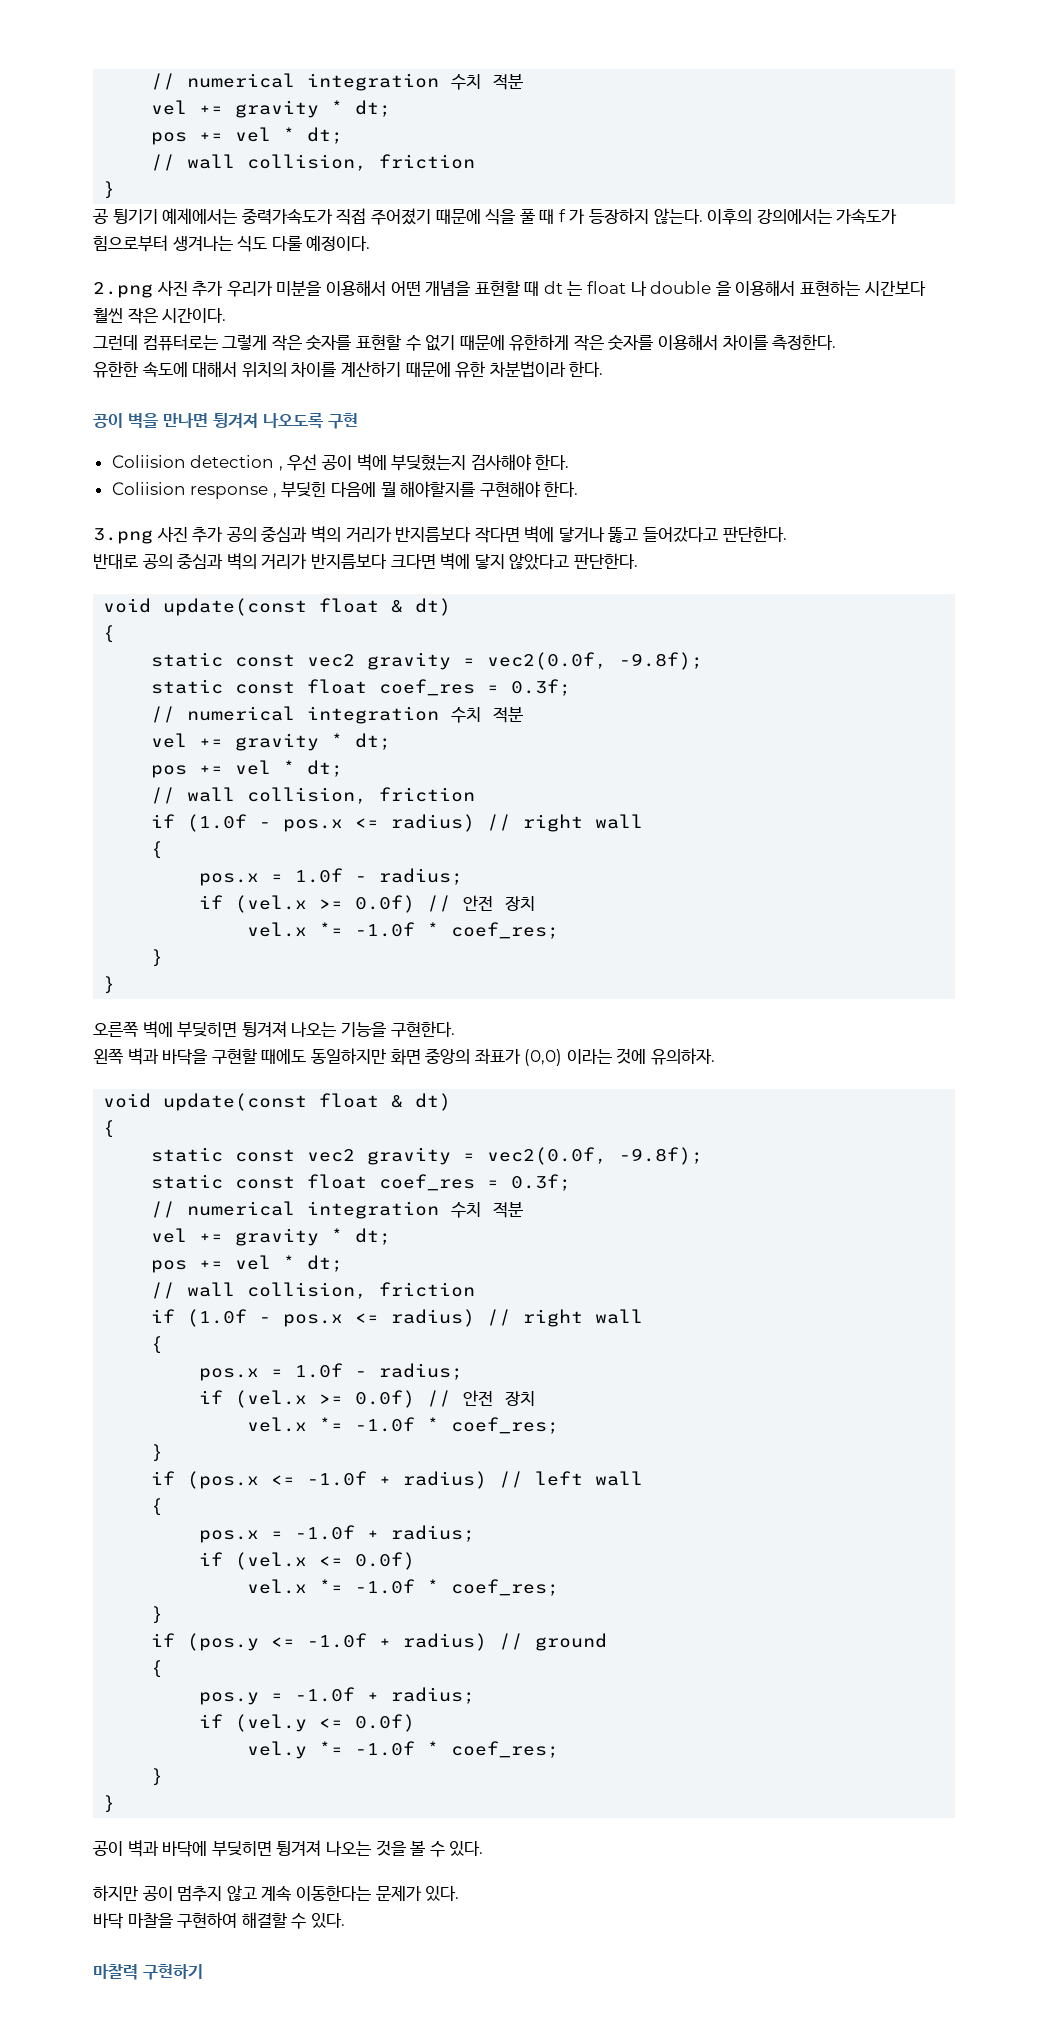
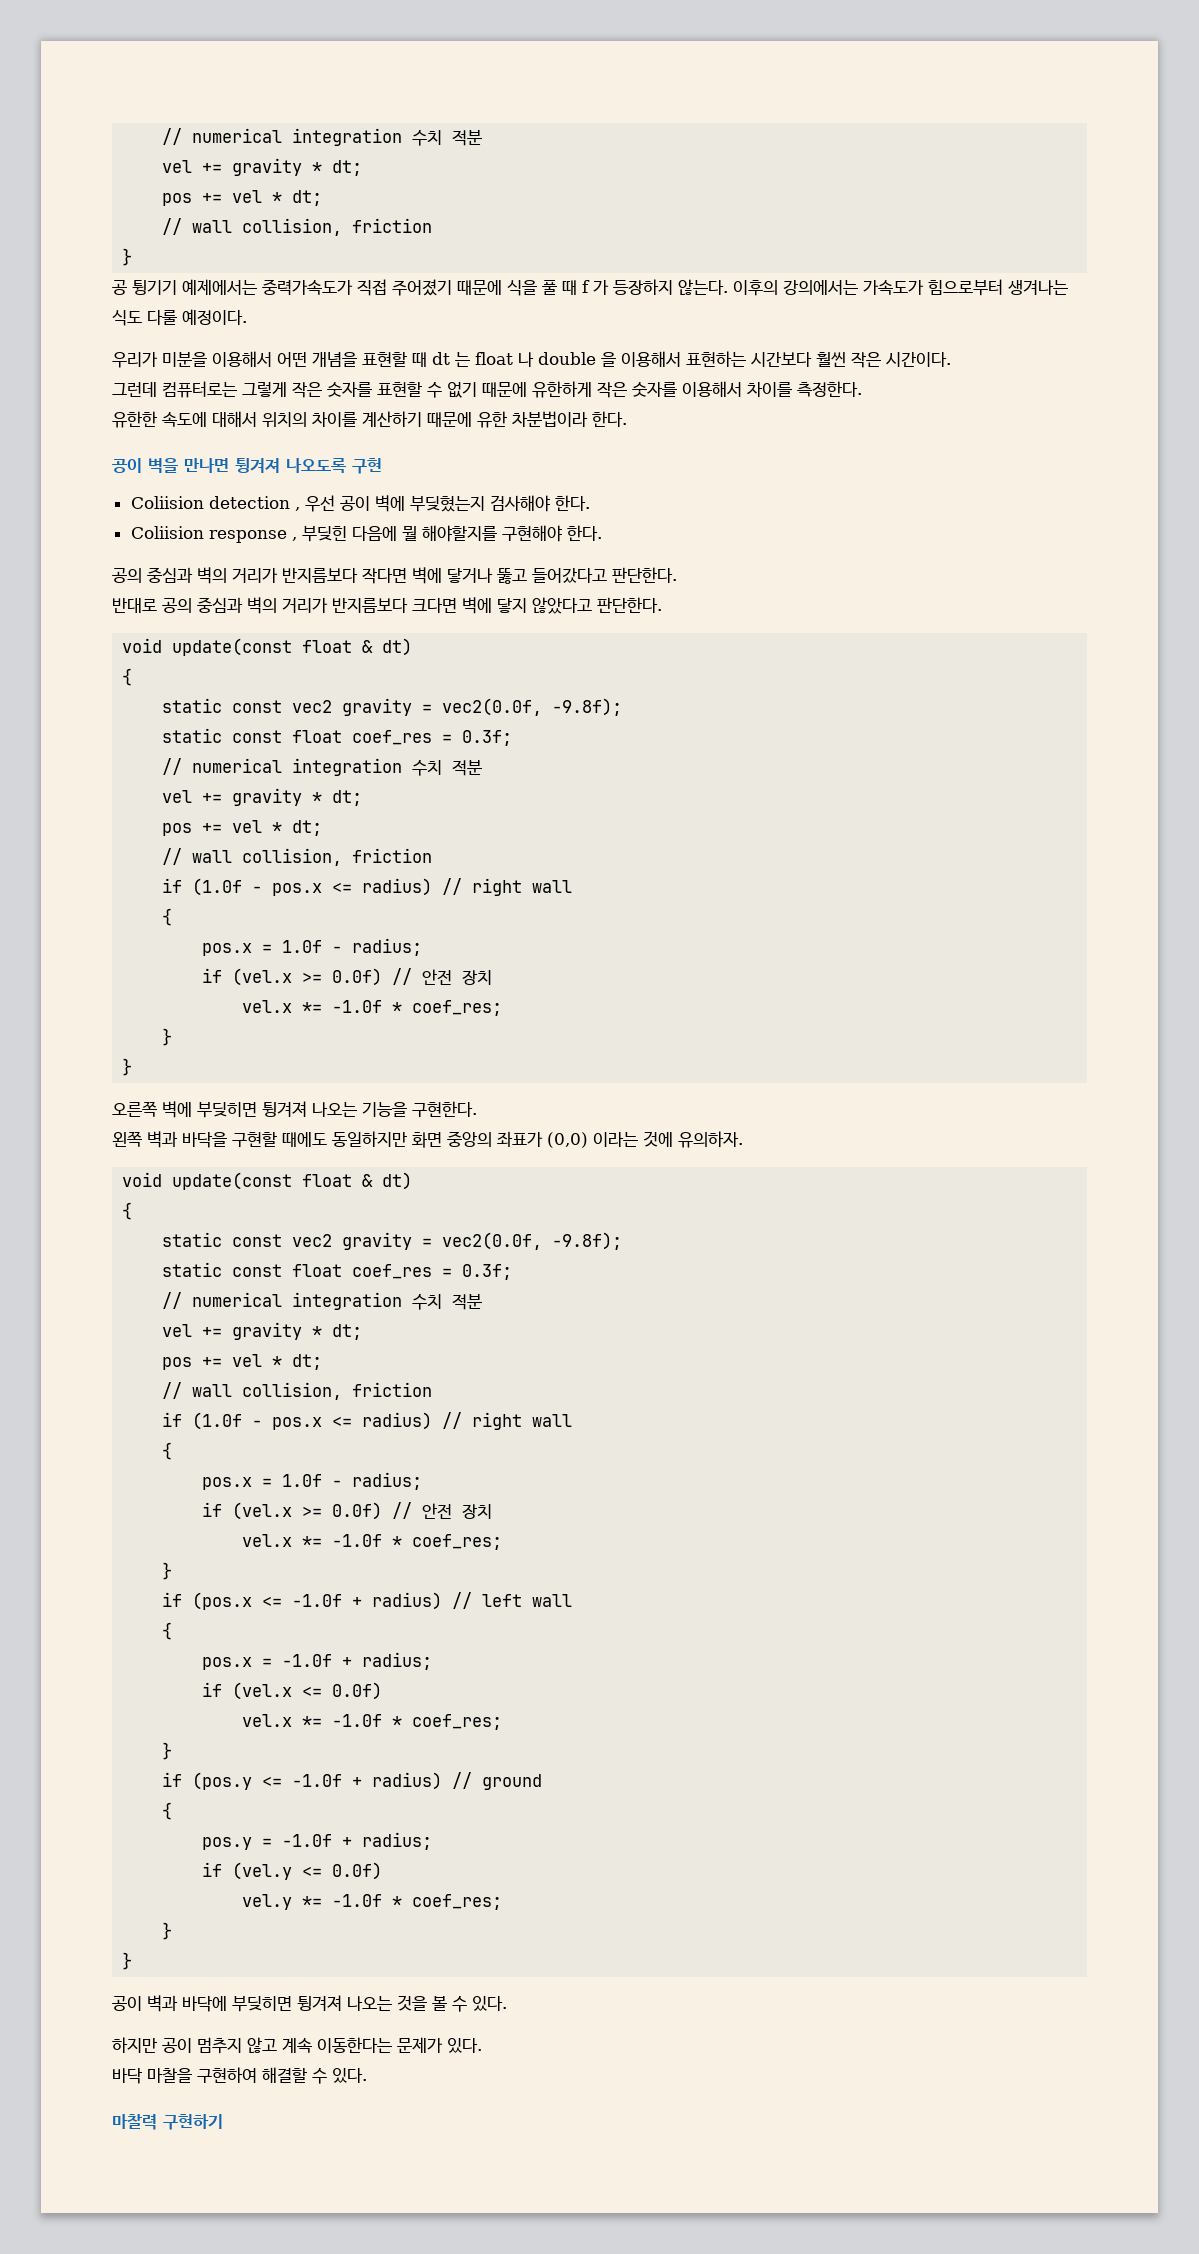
- 2.png 사진 추가 우리가 미분을 이용해서 어떤 개념을 표현할 때 dt 는 float 나 double 을 이용해서 표현하는 시간보다 훨씬 작은 시간이다.
+ 우리가 미분을 이용해서 어떤 개념을 표현할 때 dt 는 float 나 double 을 이용해서 표현하는 시간보다 훨씬 작은 시간이다.
- 3.png 사진 추가 공의 중심과 벽의 거리가 반지름보다 작다면 벽에 닿거나 뚫고 들어갔다고 판단한다.
+ 공의 중심과 벽의 거리가 반지름보다 작다면 벽에 닿거나 뚫고 들어갔다고 판단한다.

